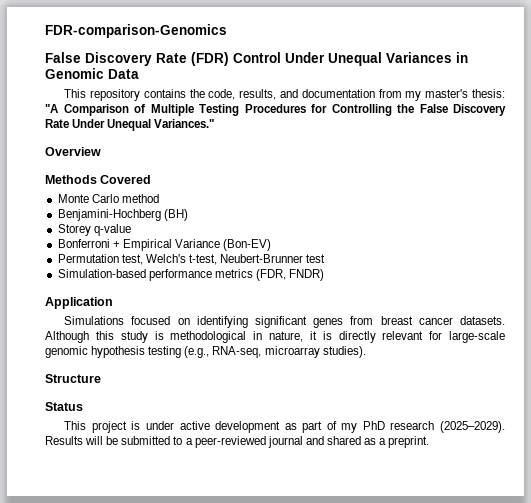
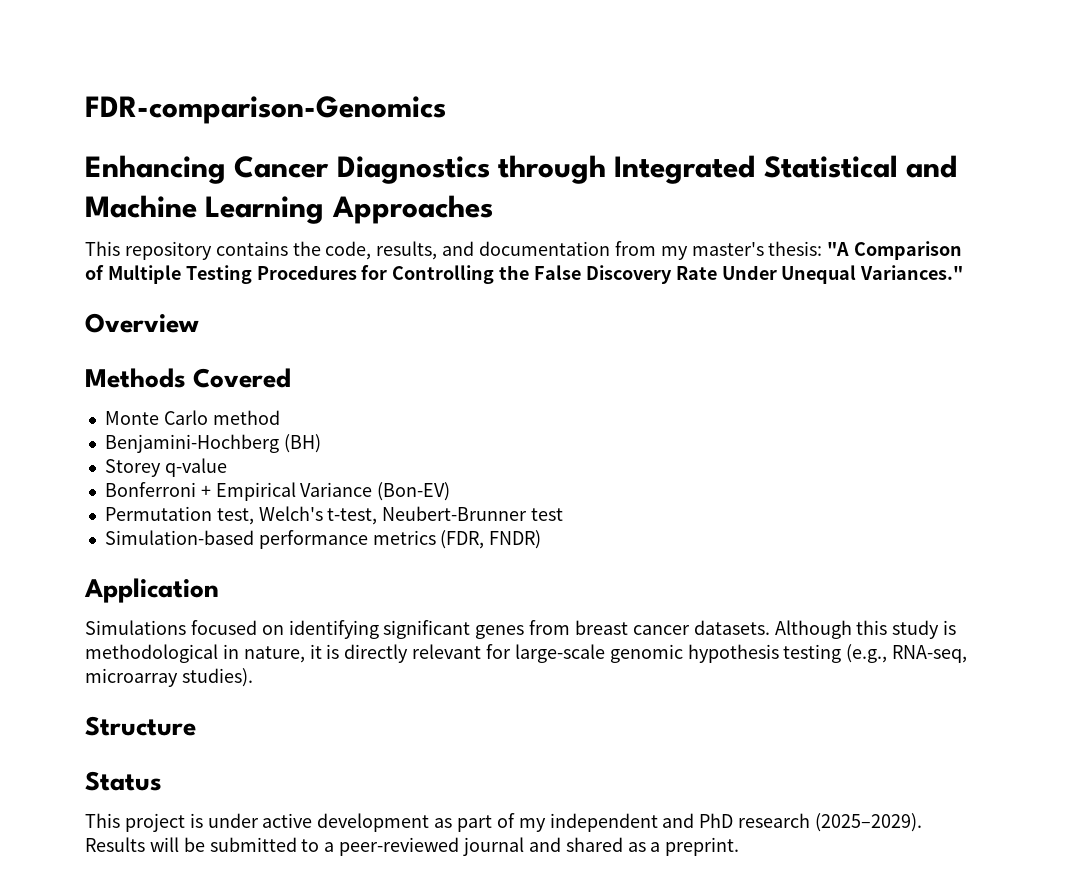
- False Discovery Rate (FDR) Control Under Unequal Variances in Genomic Data
+ Enhancing Cancer Diagnostics through Integrated Statistical and Machine Learning Approaches
- This project is under active development as part of my PhD research (2025–2029).
+ This project is under active development as part of my independent and PhD research (2025–2029).

